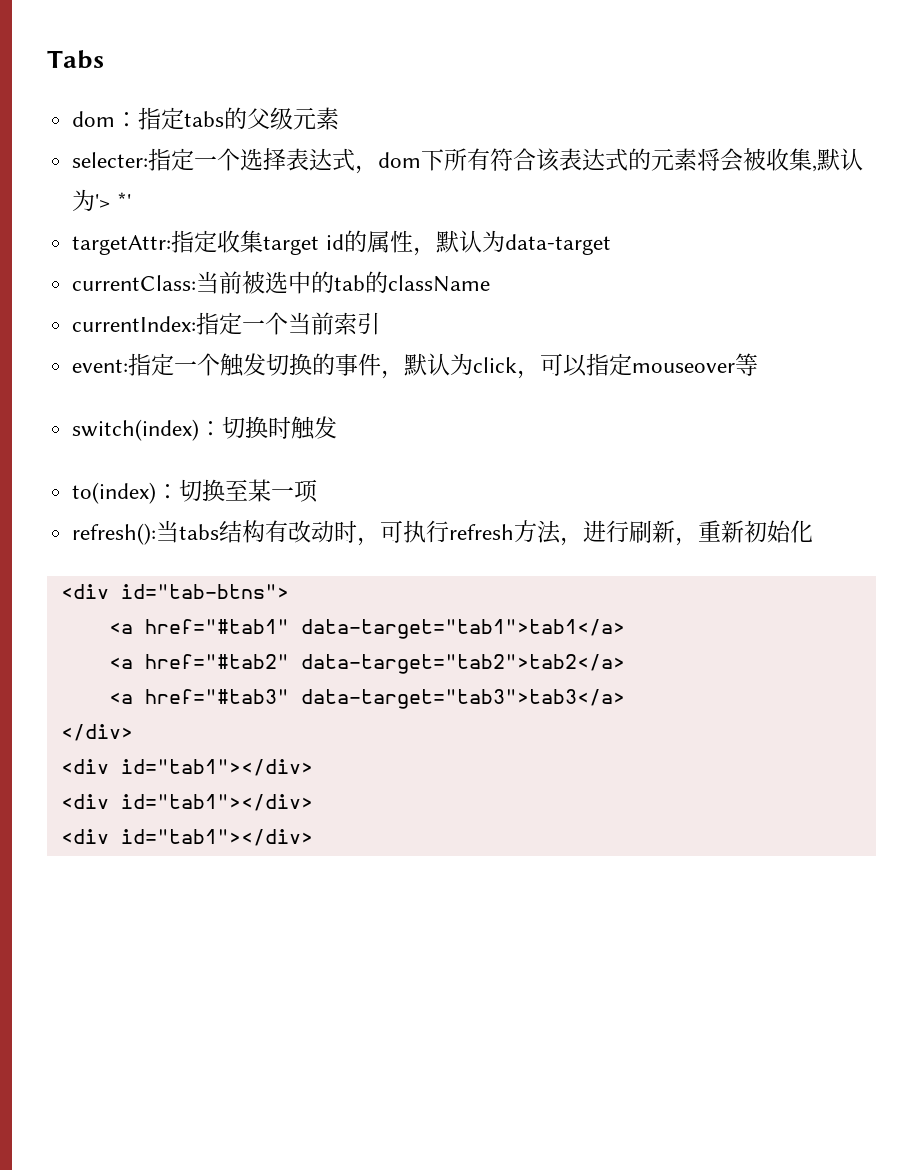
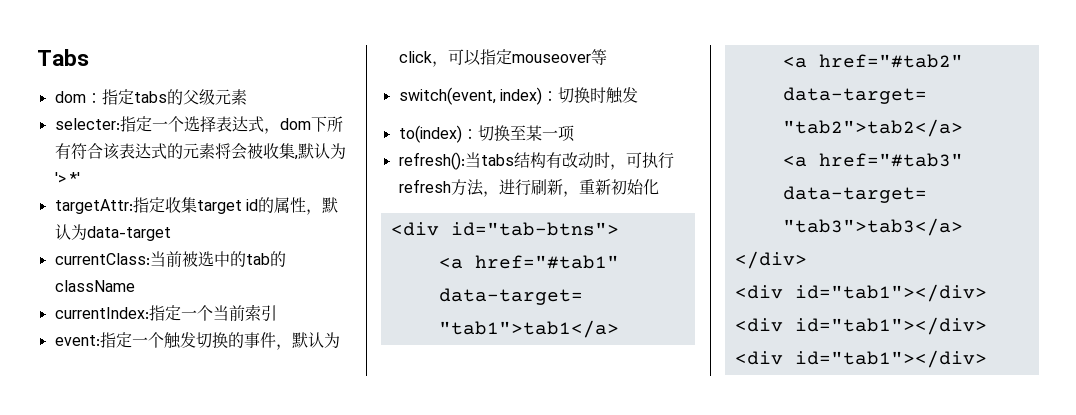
- switch(index)：切换时触发
+ switch(event, index)：切换时触发

